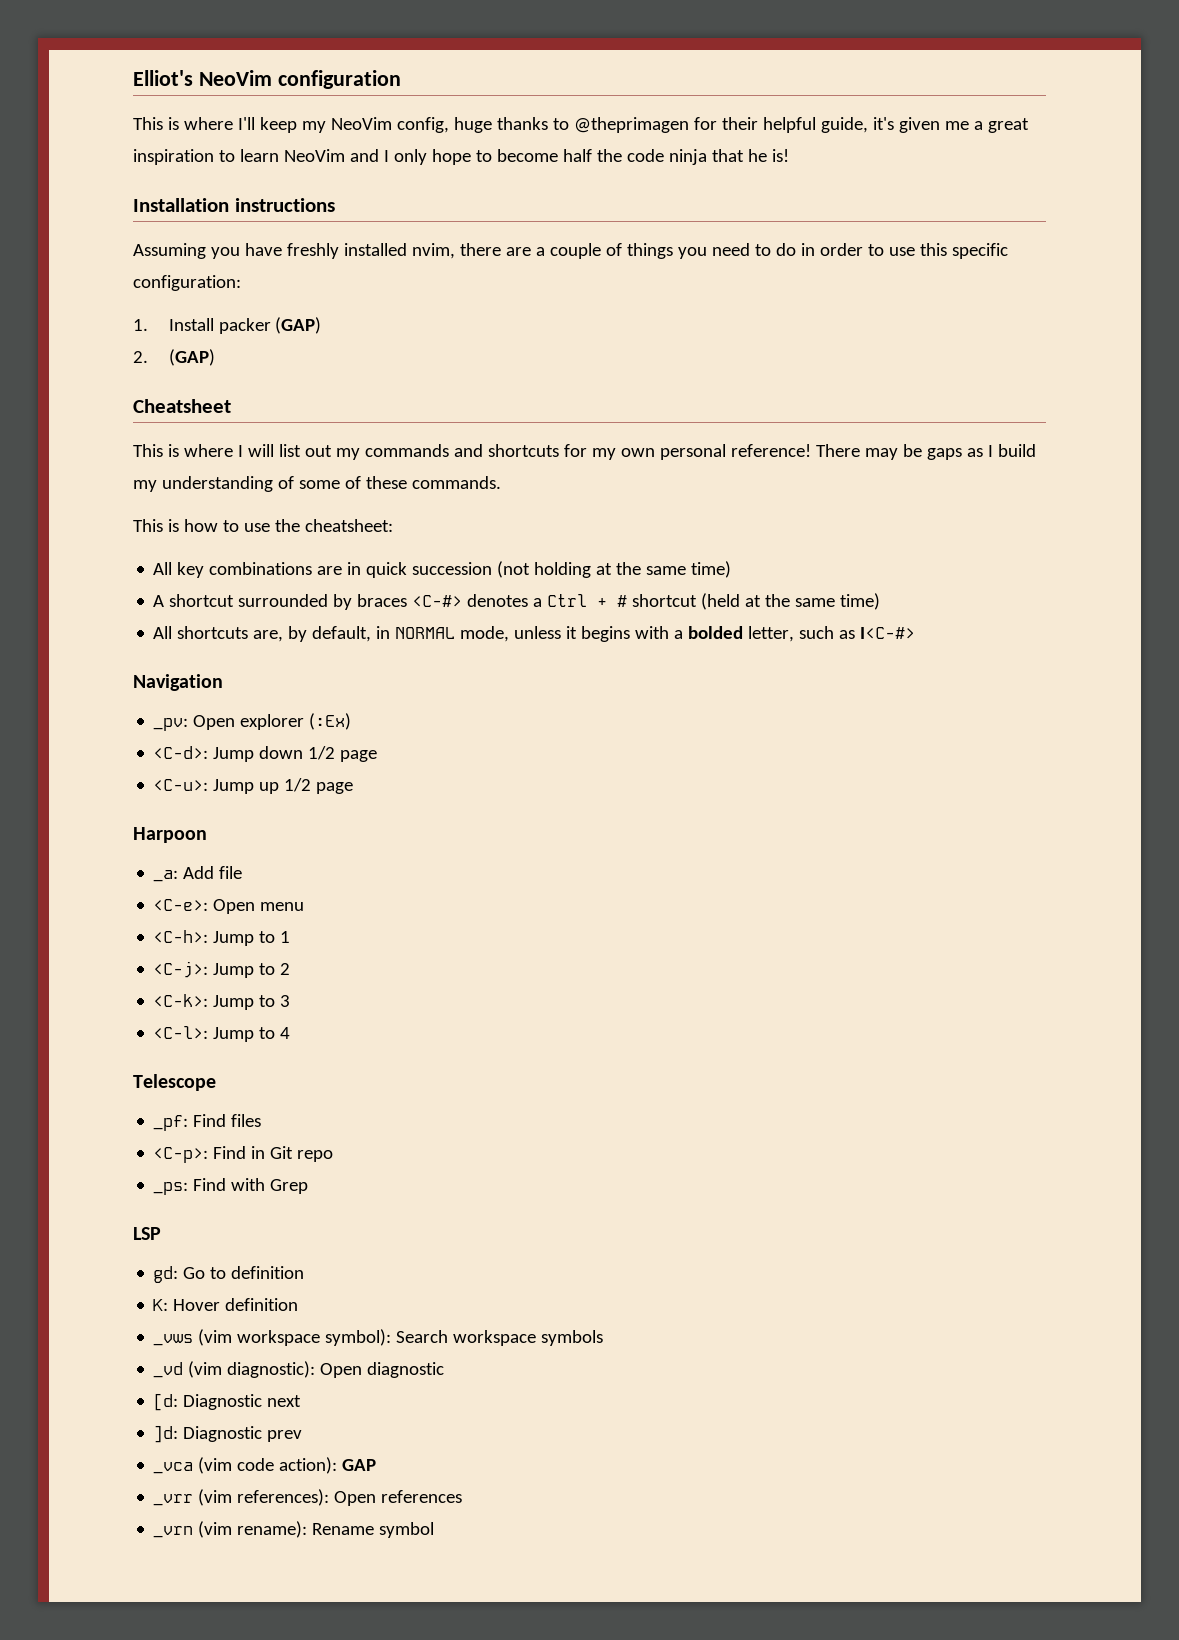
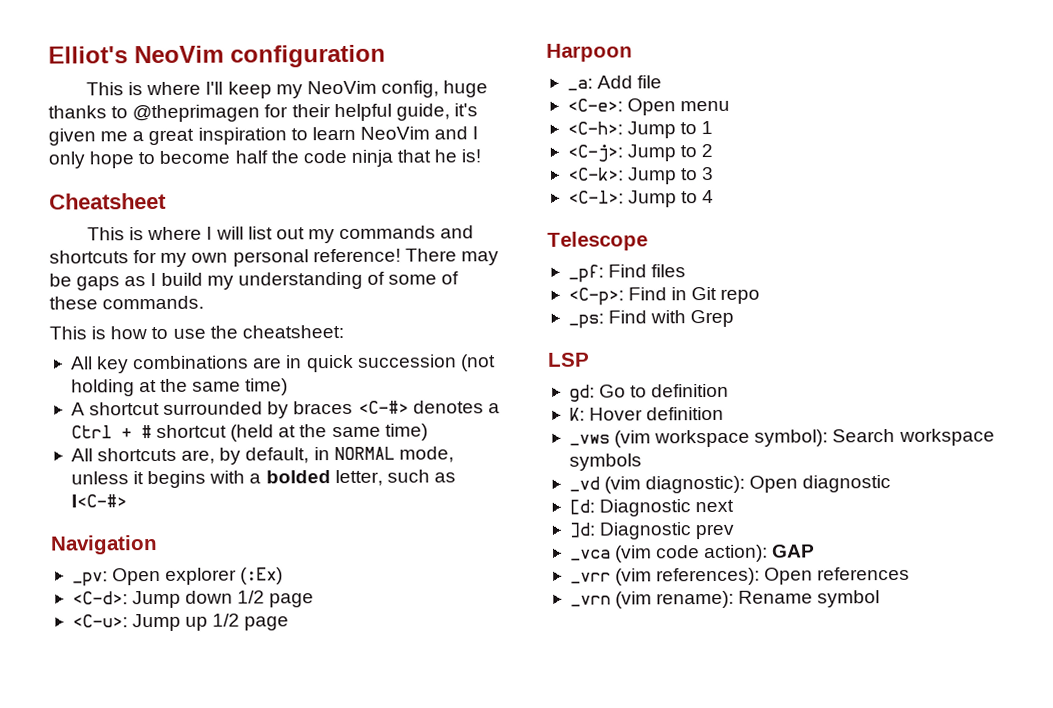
- Installation instructions
- Assuming you have freshly installed nvim, there are a couple of things you need to do in order to use this specific configuration:
- 1. Install packer (GAP)
- 2. (GAP)

